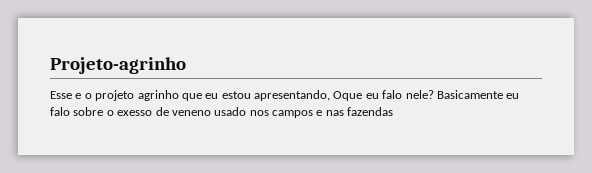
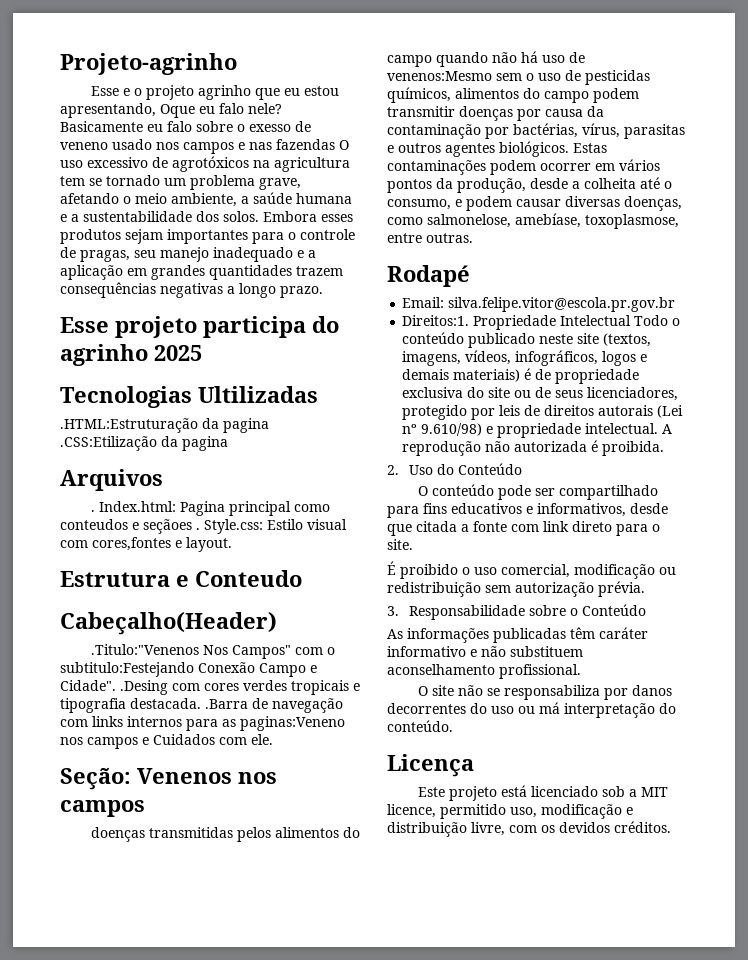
- Basicamente eu falo sobre o exesso de veneno usado nos campos e nas fazendas
+ Basicamente eu falo sobre o exesso de veneno usado nos campos e nas fazendas O uso excessivo de agrotóxicos na agricultura tem se tornado um problema grave, afetando o meio ambiente, a saúde humana e a sustentabilidade dos solos. Embora esses produtos sejam importantes para o controle de pragas, seu manejo inadequado e a aplicação em grandes quantidades trazem consequências negativas a longo prazo.
+ Esse projeto participa do agrinho 2025
+ Tecnologias Ultilizadas
+ .HTML:Estruturação da pagina .CSS:Etilização da pagina
+ Arquivos
+ . Index.html: Pagina principal como conteudos e seçãoes . Style.css: Estilo visual com cores,fontes e layout.
+ Estrutura e Conteudo
+ Cabeçalho(Header)
+ .Titulo:"Venenos Nos Campos" com o subtitulo:Festejando Conexão Campo e Cidade". .Desing com cores verdes tropicais e tipografia destacada. .Barra de navegação com links internos para as paginas:Veneno nos campos e Cuidados com ele.
+ Seção: Venenos nos campos
+ doenças transmitidas pelos alimentos do campo quando não há uso de venenos:Mesmo sem o uso de pesticidas químicos, alimentos do campo podem transmitir doenças por causa da contaminação por bactérias, vírus, parasitas e outros agentes biológicos. Estas contaminações podem ocorrer em vários pontos da produção, desde a colheita até o consumo, e podem causar diversas doenças, como salmonelose, amebíase, toxoplasmose, entre outras.
+ Rodapé
+ Email: silva.felipe.vitor@escola.pr.gov.br
+ Direitos:1. Propriedade Intelectual Todo o conteúdo publicado neste site (textos, imagens, vídeos, infográficos, logos e demais materiais) é de propriedade exclusiva do site ou de seus licenciadores, protegido por leis de direitos autorais (Lei nº 9.610/98) e propriedade intelectual. A reprodução não autorizada é proibida.
+ 2. Uso do Conteúdo
+ O conteúdo pode ser compartilhado para fins educativos e informativos, desde que citada a fonte com link direto para o site.
+ É proibido o uso comercial, modificação ou redistribuição sem autorização prévia.
+ 3. Responsabilidade sobre o Conteúdo
+ As informações publicadas têm caráter informativo e não substituem aconselhamento profissional.
+ O site não se responsabiliza por danos decorrentes do uso ou má interpretação do conteúdo.
+ Licença
+ Este projeto está licenciado sob a MIT licence, permitido uso, modificação e distribuição livre, com os devidos créditos.

